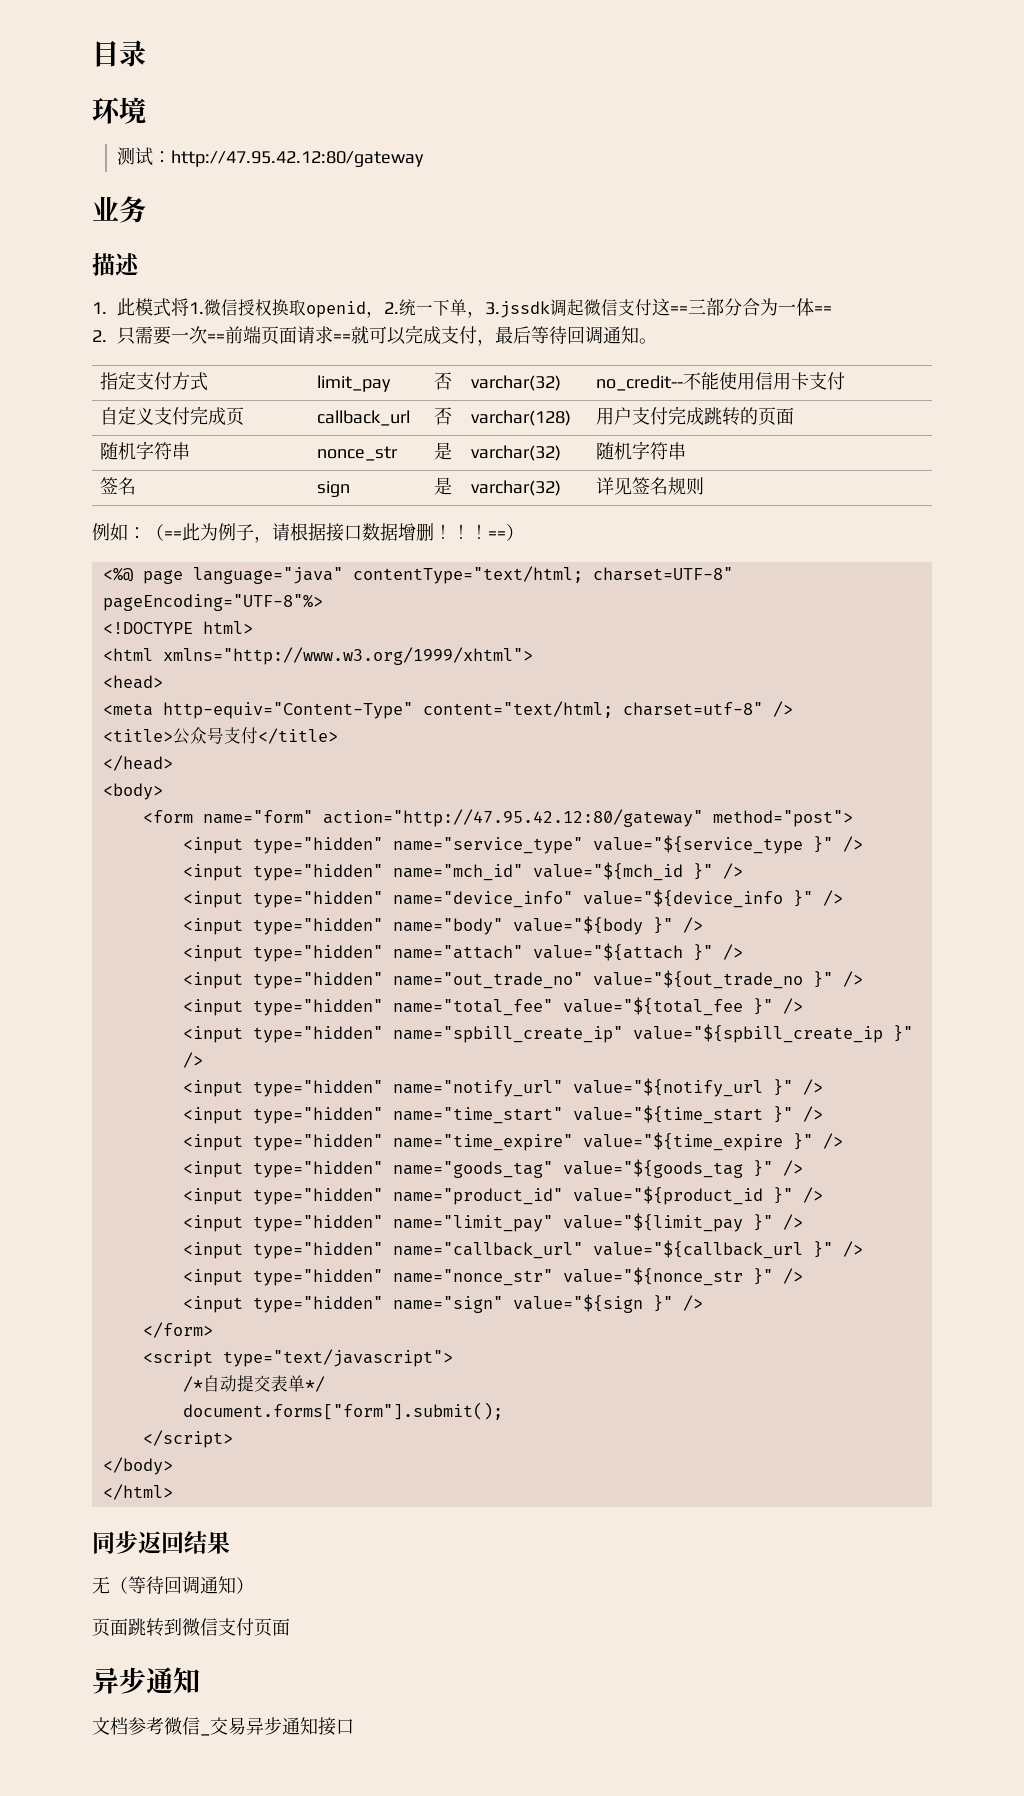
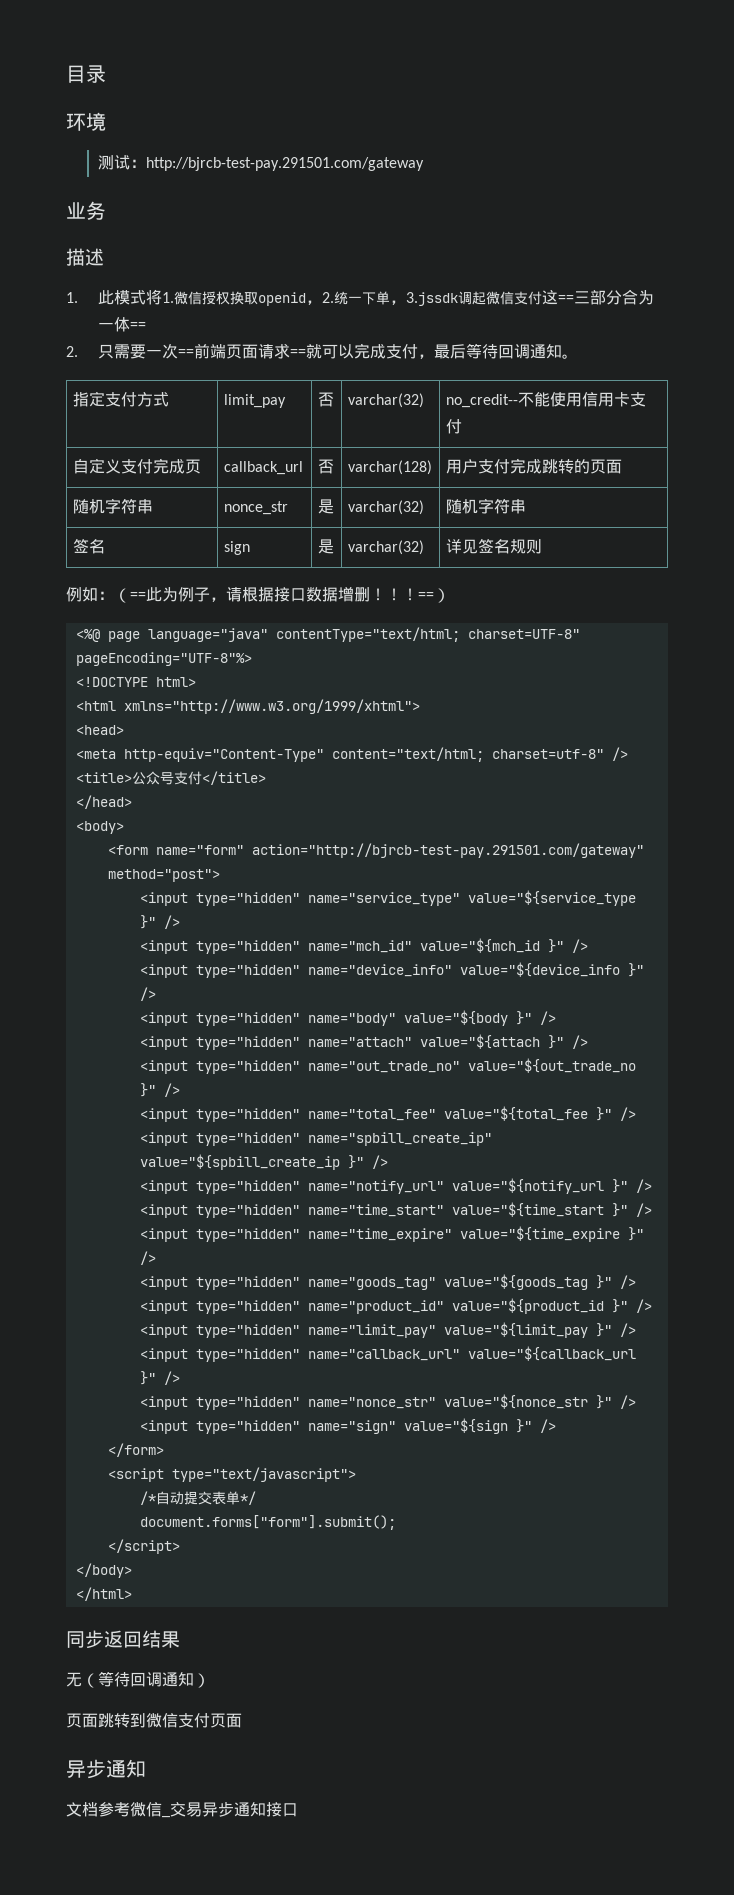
- 测试：http://47.95.42.12:80/gateway
+ 测试：http://bjrcb-test-pay.291501.com/gateway
- <form name="form" action="http://47.95.42.12:80/gateway" method="post">
+ <form name="form" action="http://bjrcb-test-pay.291501.com/gateway" method="post">

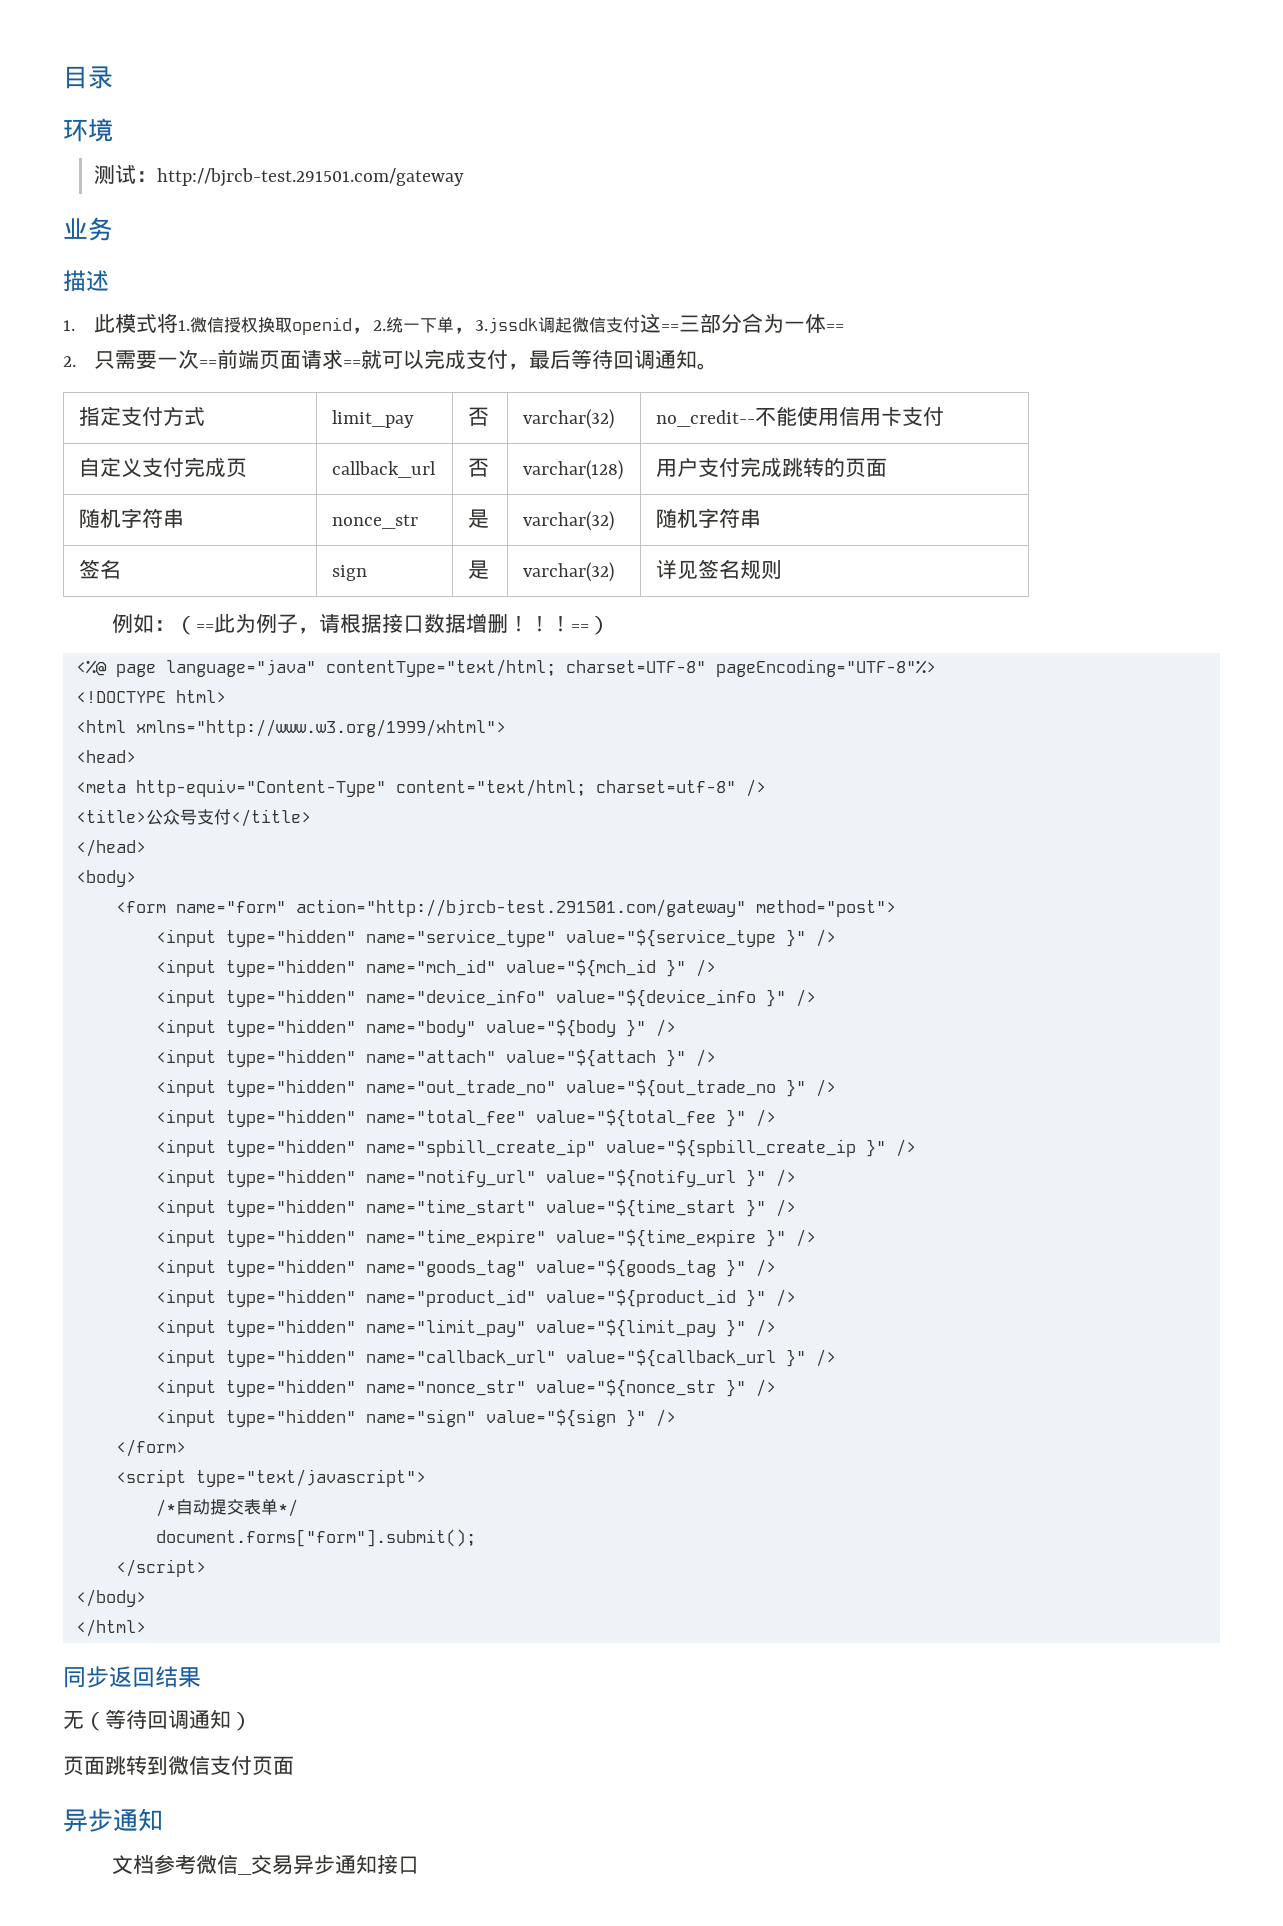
- 测试：http://bjrcb-test-pay.291501.com/gateway
+ 测试：http://bjrcb-test.291501.com/gateway
- <form name="form" action="http://bjrcb-test-pay.291501.com/gateway" method="post">
+ <form name="form" action="http://bjrcb-test.291501.com/gateway" method="post">

